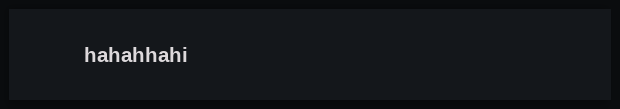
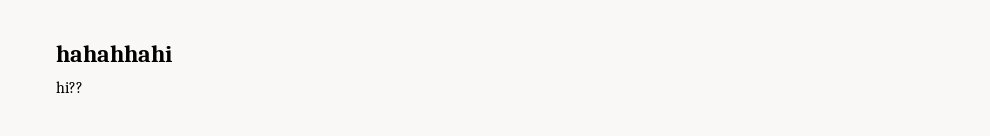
+ hi??

